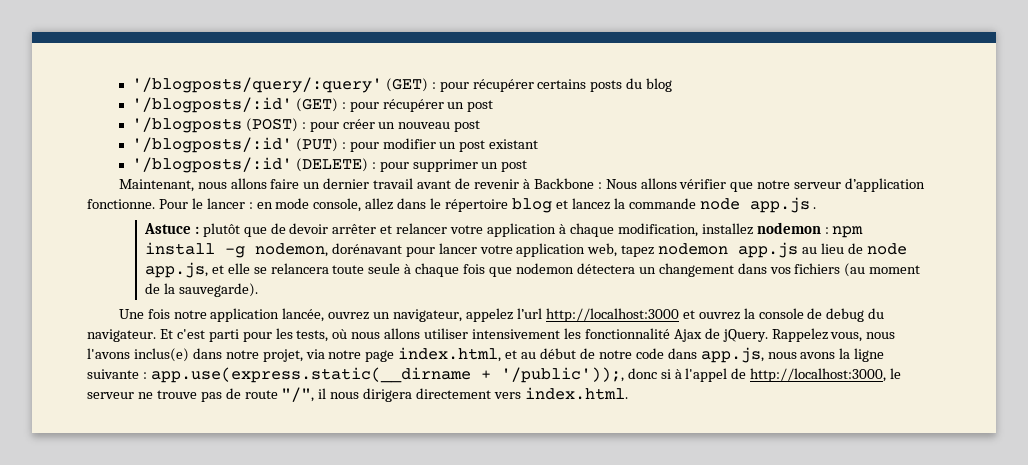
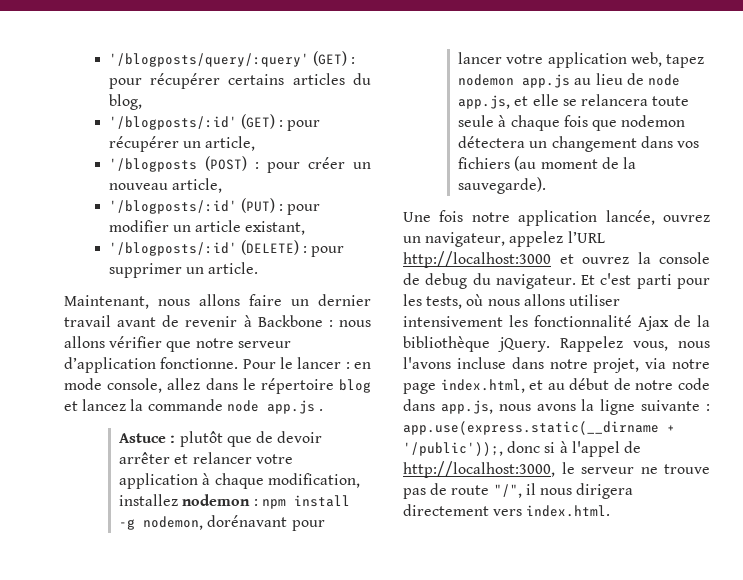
- '/blogposts/query/:query' (GET) : pour récupérer certains posts du blog
+ '/blogposts/query/:query' (GET) : pour récupérer certains articles du blog,
- '/blogposts/:id' (GET) : pour récupérer un post
+ '/blogposts/:id' (GET) : pour récupérer un article,
- '/blogposts (POST) : pour créer un nouveau post
+ '/blogposts (POST) : pour créer un nouveau article,
- '/blogposts/:id' (PUT) : pour modifier un post existant
+ '/blogposts/:id' (PUT) : pour modifier un article existant,
- '/blogposts/:id' (DELETE) : pour supprimer un post
+ '/blogposts/:id' (DELETE) : pour supprimer un article.
- Maintenant, nous allons faire un dernier travail avant de revenir à Backbone : Nous allons vérifier que notre serveur d’application fonctionne.
+ Maintenant, nous allons faire un dernier travail avant de revenir à Backbone : nous allons vérifier que notre serveur d’application fonctionne.
- Une fois notre application lancée, ouvrez un navigateur, appelez l’url http://localhost:3000 et ouvrez la console de debug du navigateur.
+ Une fois notre application lancée, ouvrez un navigateur, appelez l’URL http://localhost:3000 et ouvrez la console de debug du navigateur.
- Et c'est parti pour les tests, où nous allons utiliser intensivement les fonctionnalité Ajax de jQuery.
+ Et c'est parti pour les tests, où nous allons utiliser intensivement les fonctionnalité Ajax de la bibliothèque jQuery.
- Rappelez vous, nous l'avons inclus(e) dans notre projet, via notre page index.html, et au début de notre code dans app.js, nous avons la ligne suivante : app.use(express.static(__dirname + '/public'));, donc si à l'appel de http://localhost:3000, le serveur ne trouve pas de route "/", il nous dirigera directement vers index.html.
+ Rappelez vous, nous l'avons incluse dans notre projet, via notre page index.html, et au début de notre code dans app.js, nous avons la ligne suivante : app.use(express.static(__dirname + '/public'));, donc si à l'appel de http://localhost:3000, le serveur ne trouve pas de route "/", il nous dirigera directement vers index.html.

